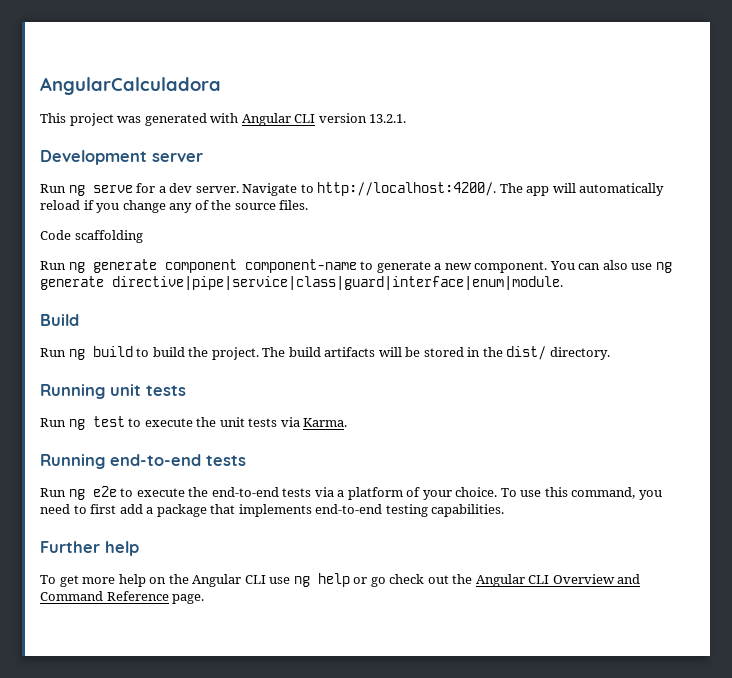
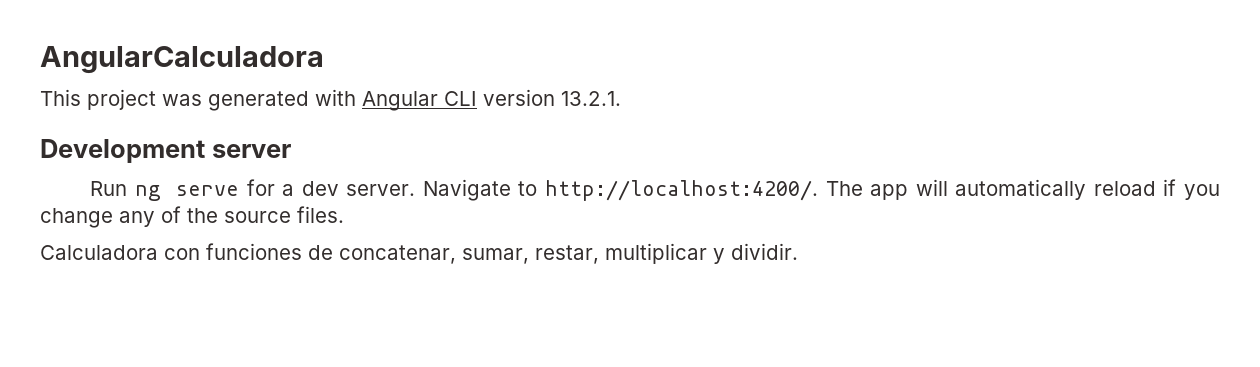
- Code scaffolding
- Run ng generate component component-name to generate a new component. You can also use ng generate directive|pipe|service|class|guard|interface|enum|module.
- Build
- Run ng build to build the project. The build artifacts will be stored in the dist/ directory.
- Running unit tests
- Run ng test to execute the unit tests via Karma.
- Running end-to-end tests
- Run ng e2e to execute the end-to-end tests via a platform of your choice. To use this command, you need to first add a package that implements end-to-end testing capabilities.
- Further help
- To get more help on the Angular CLI use ng help or go check out the Angular CLI Overview and Command Reference page.
+ Calculadora con funciones de concatenar, sumar, restar, multiplicar y dividir.

